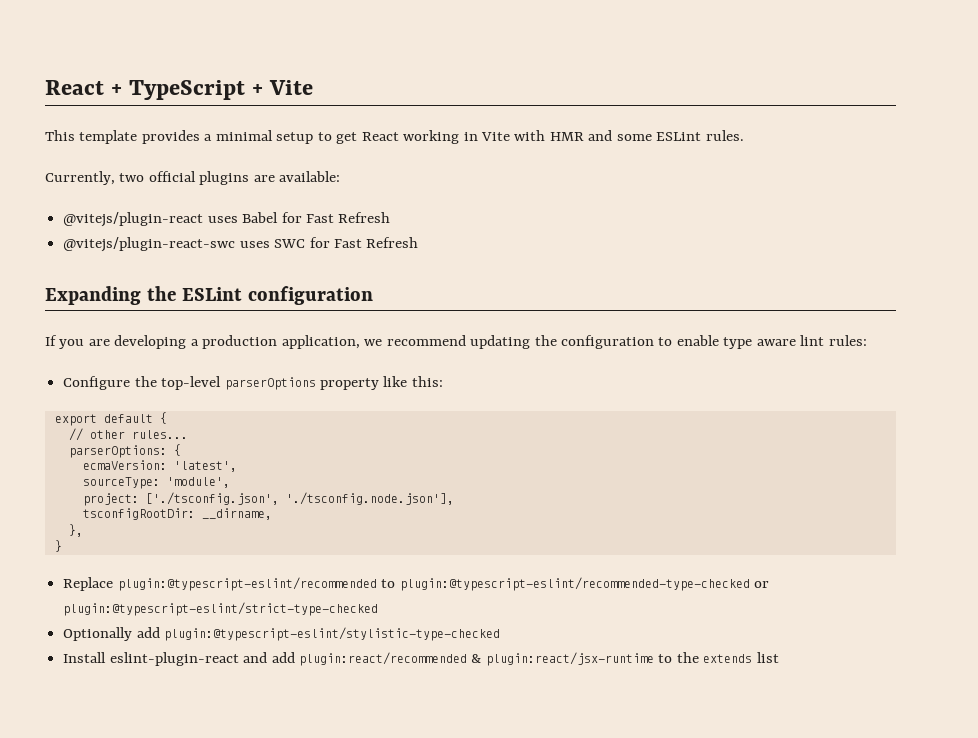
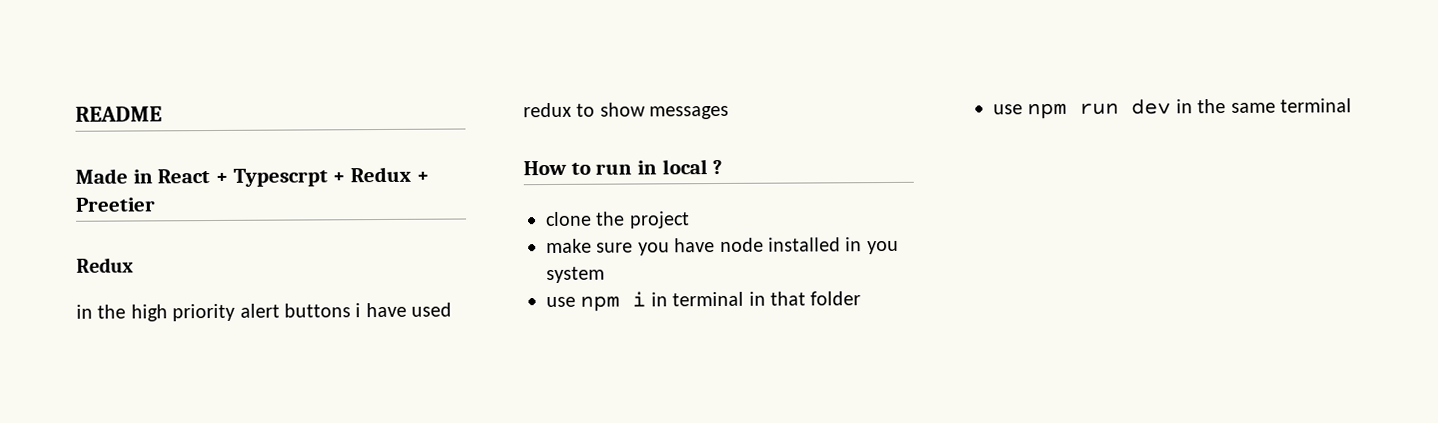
- React + TypeScript + Vite
- This template provides a minimal setup to get React working in Vite with HMR and some ESLint rules.
- Currently, two official plugins are available:
- @vitejs/plugin-react uses Babel for Fast Refresh
- @vitejs/plugin-react-swc uses SWC for Fast Refresh
- Expanding the ESLint configuration
- If you are developing a production application, we recommend updating the configuration to enable type aware lint rules:
- Configure the top-level parserOptions property like this:
- export default {
- // other rules...
- parserOptions: {
- ecmaVersion: 'latest',
- sourceType: 'module',
- project: ['./tsconfig.json', './tsconfig.node.json'],
- tsconfigRootDir: __dirname,
- },
- }
- Replace plugin:@typescript-eslint/recommended to plugin:@typescript-eslint/recommended-type-checked or plugin:@typescript-eslint/strict-type-checked
- Optionally add plugin:@typescript-eslint/stylistic-type-checked
- Install eslint-plugin-react and add plugin:react/recommended & plugin:react/jsx-runtime to the extends list
+ README
+ Made in React + Typescrpt + Redux + Preetier
+ Redux
+ in the high priority alert buttons i have used redux to show messages
+ How to run in local ?
+ clone the project
+ make sure you have node installed in you system
+ use npm i in terminal in that folder
+ use npm run dev in the same terminal

